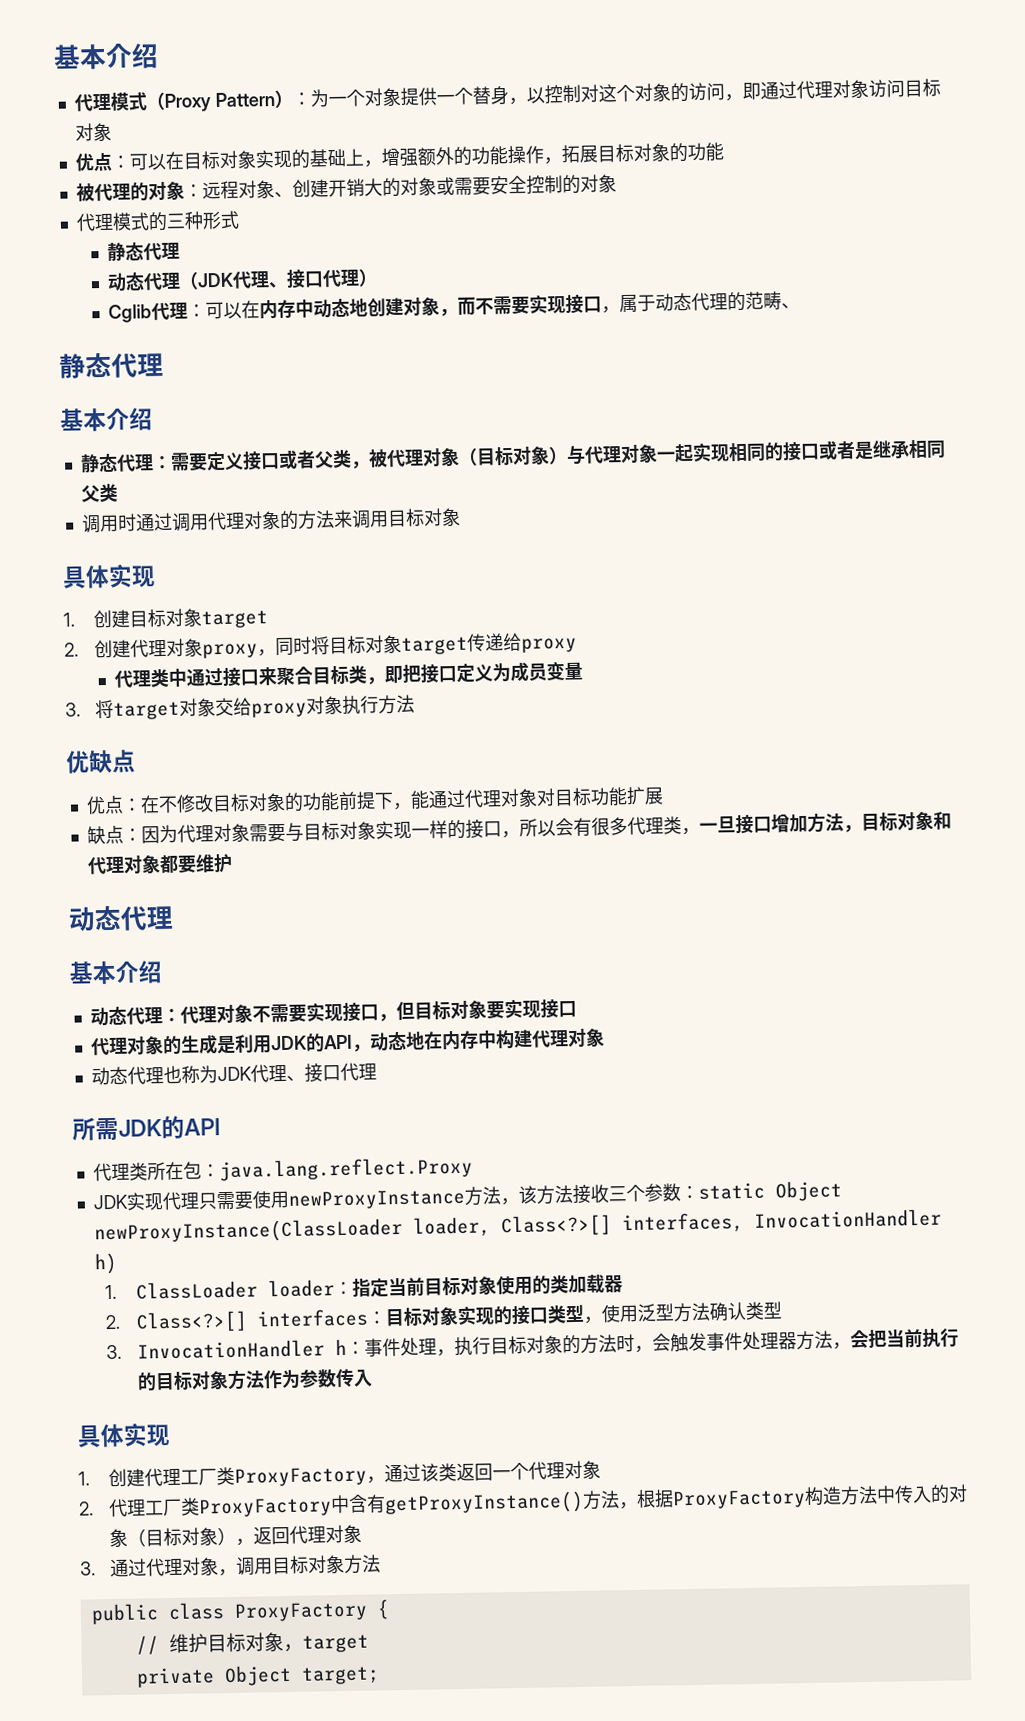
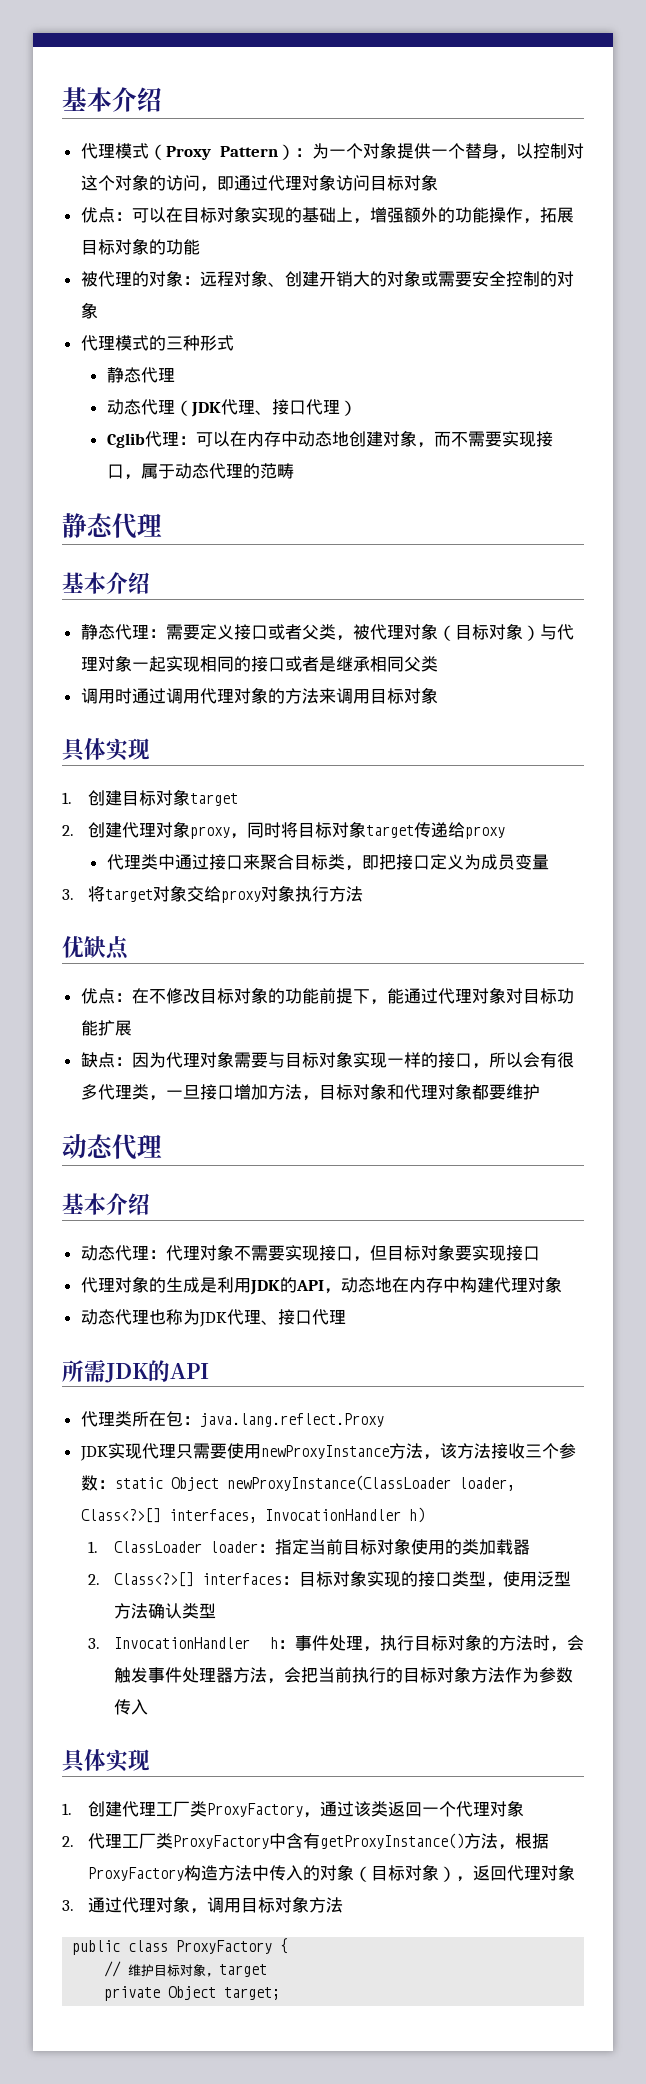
- Cglib代理：可以在内存中动态地创建对象，而不需要实现接口，属于动态代理的范畴、
+ Cglib代理：可以在内存中动态地创建对象，而不需要实现接口，属于动态代理的范畴

